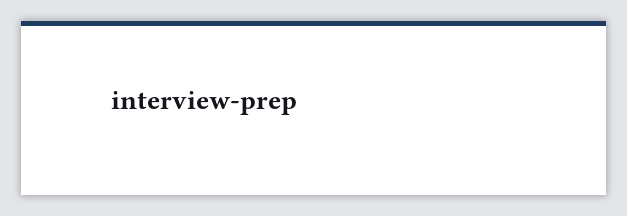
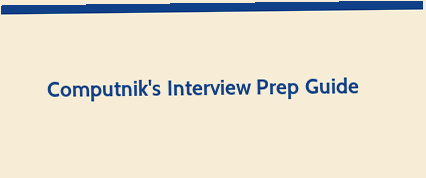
- interview-prep
+ Computnik's Interview Prep Guide

